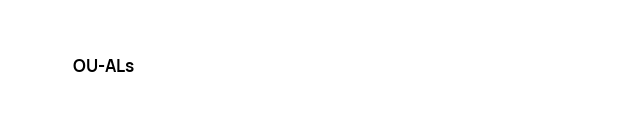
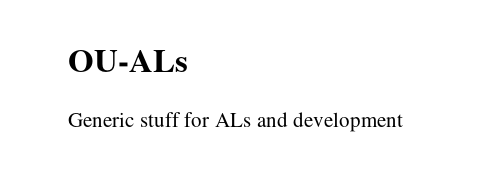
+ Generic stuff for ALs and development

